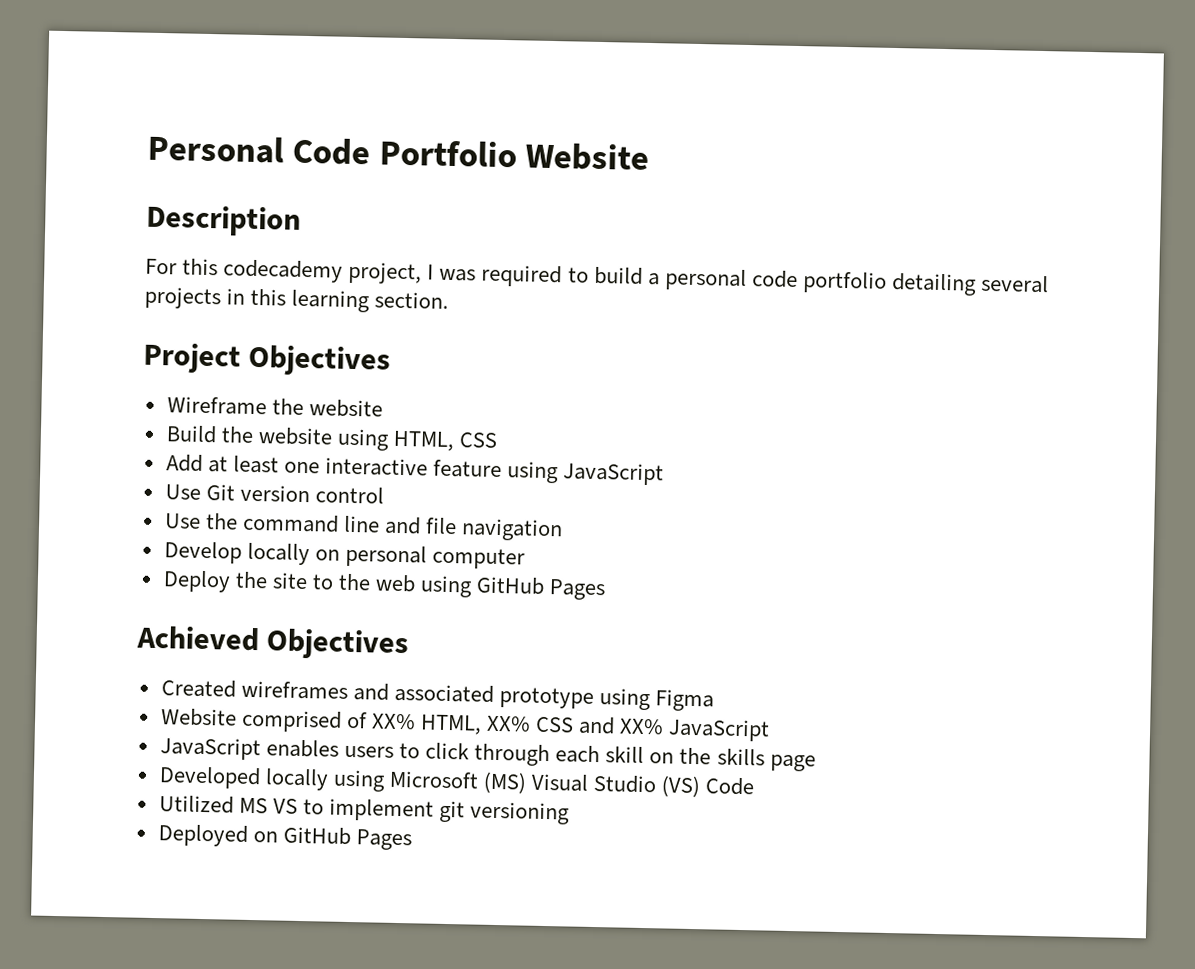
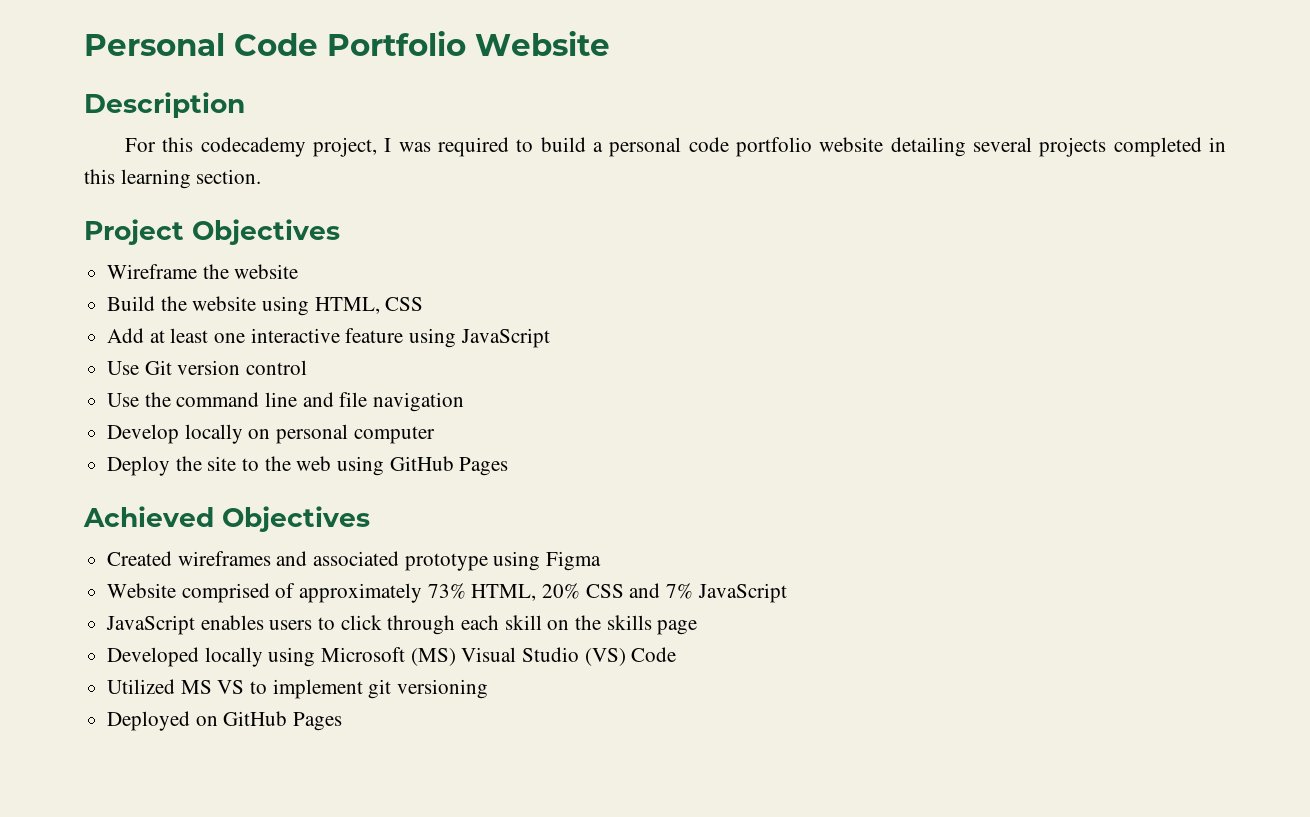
- For this codecademy project, I was required to build a personal code portfolio detailing several projects in this learning section.
+ For this codecademy project, I was required to build a personal code portfolio website detailing several projects completed in this learning section.
- Website comprised of XX% HTML, XX% CSS and XX% JavaScript
+ Website comprised of approximately 73% HTML, 20% CSS and 7% JavaScript

